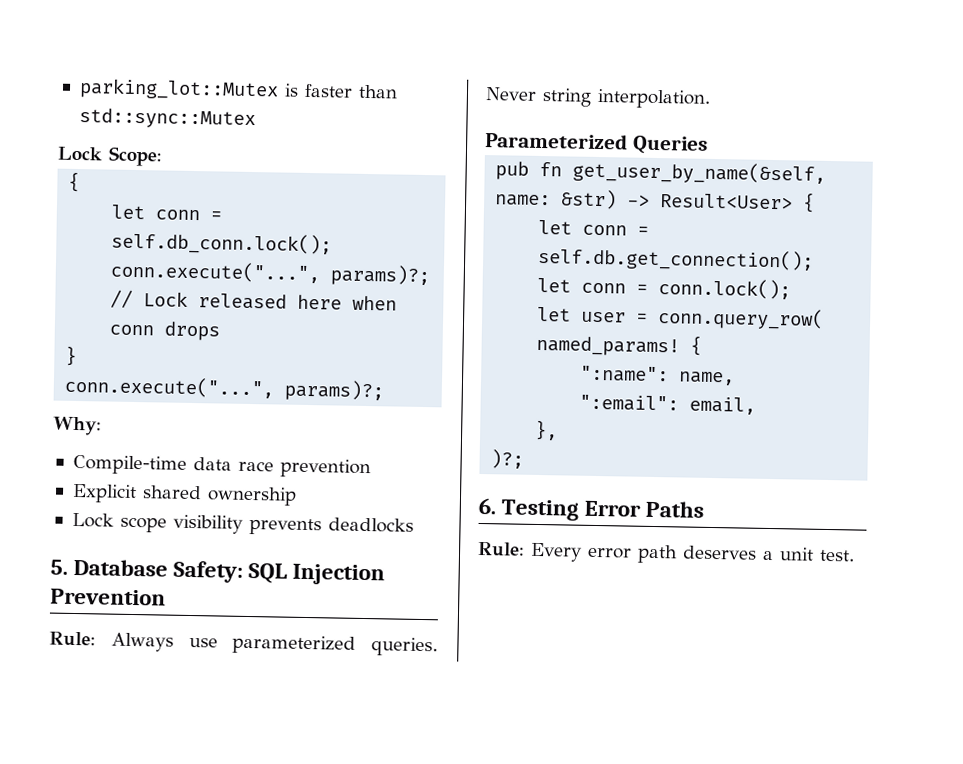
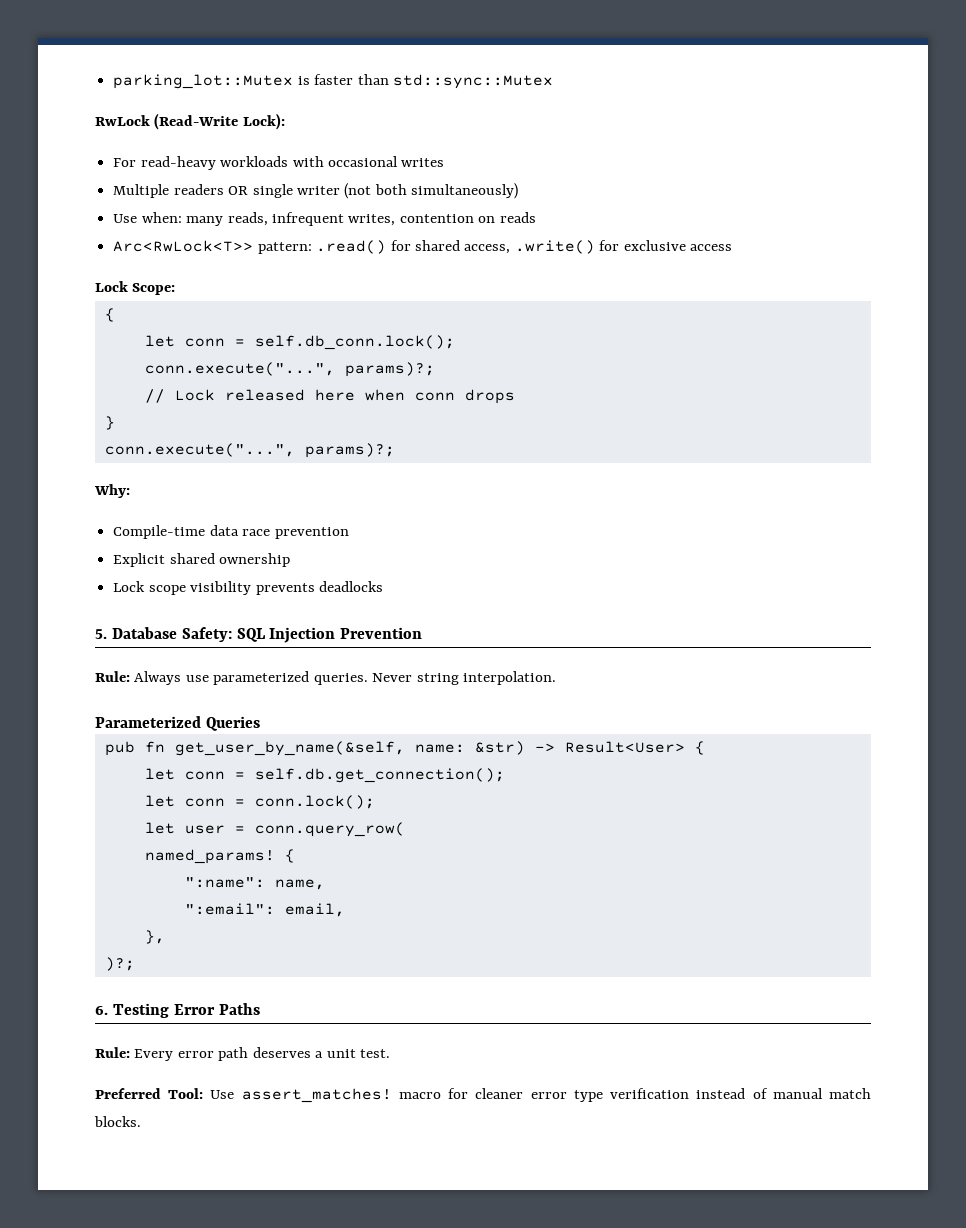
+ RwLock (Read-Write Lock):
+ For read-heavy workloads with occasional writes
+ Multiple readers OR single writer (not both simultaneously)
+ Use when: many reads, infrequent writes, contention on reads
+ Arc<RwLock<T>> pattern: .read() for shared access, .write() for exclusive access
+ Preferred Tool: Use assert_matches! macro for cleaner error type verification instead of manual match blocks.

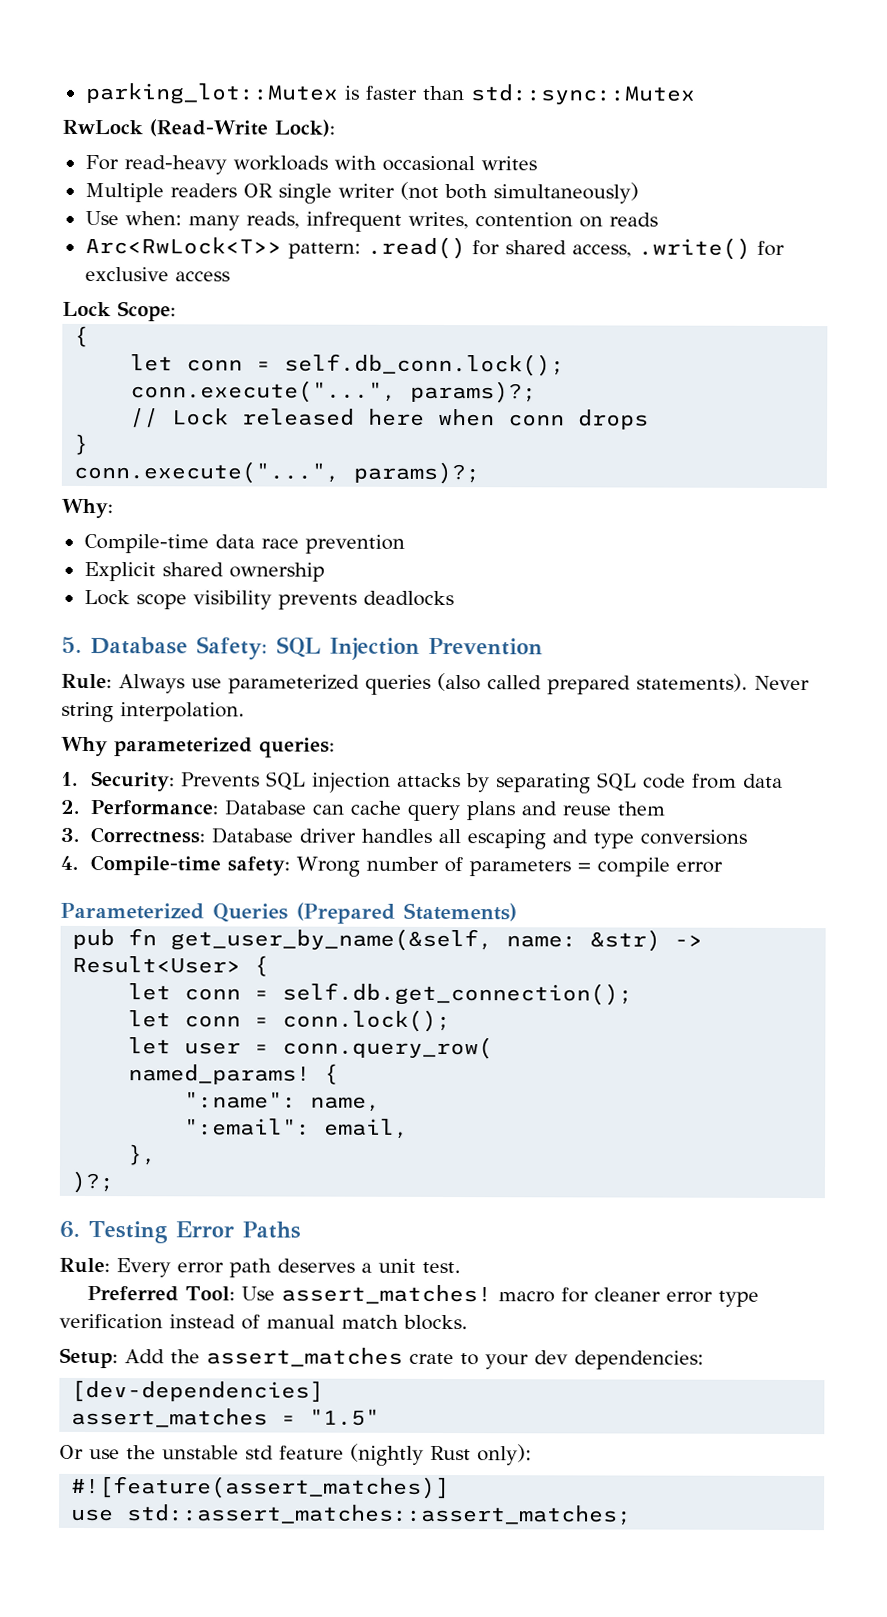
- Rule: Always use parameterized queries. Never string interpolation.
+ Rule: Always use parameterized queries (also called prepared statements). Never string interpolation.
+ Why parameterized queries:
+ 1. Security: Prevents SQL injection attacks by separating SQL code from data
+ 2. Performance: Database can cache query plans and reuse them
+ 3. Correctness: Database driver handles all escaping and type conversions
+ 4. Compile-time safety: Wrong number of parameters = compile error
- Parameterized Queries
+ Parameterized Queries (Prepared Statements)
+ Setup: Add the assert_matches crate to your dev dependencies:
+ [dev-dependencies]
+ assert_matches = "1.5"
+ Or use the unstable std feature (nightly Rust only):
+ #![feature(assert_matches)]
+ use std::assert_matches::assert_matches;

